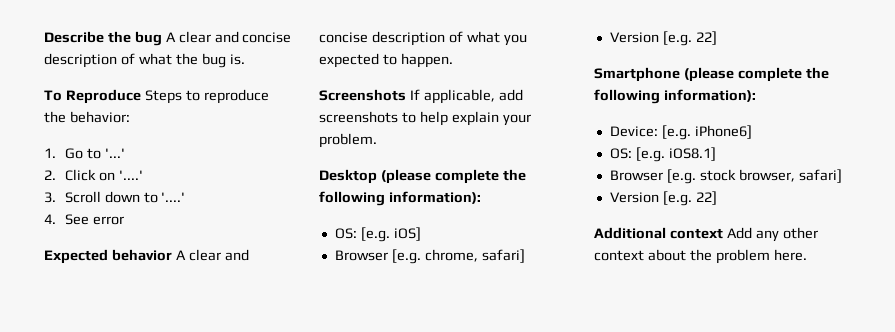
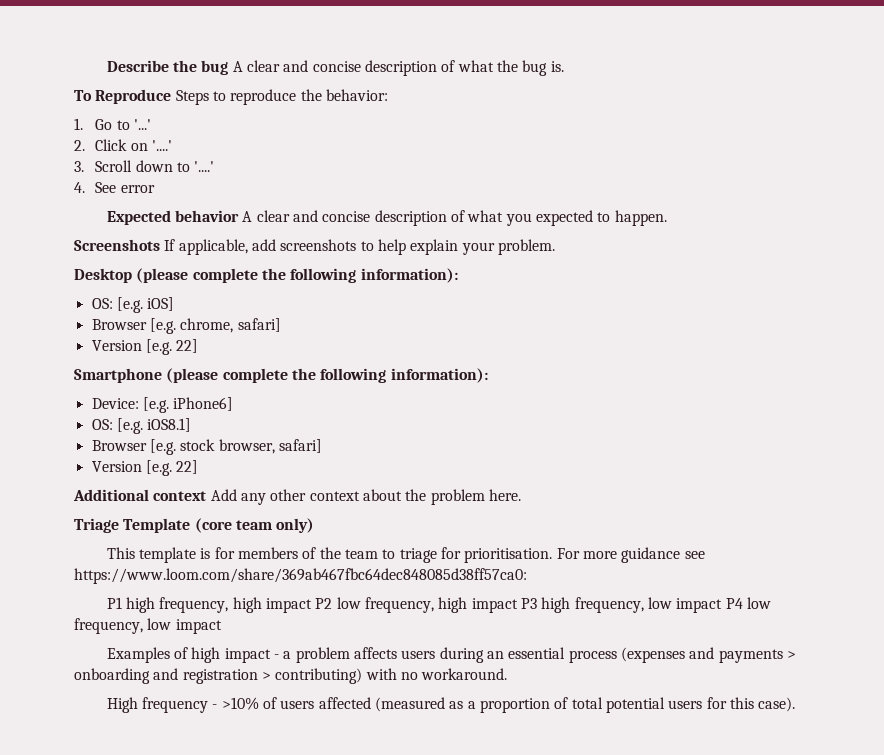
+ Triage Template (core team only)
+ This template is for members of the team to triage for prioritisation. For more guidance see https://www.loom.com/share/369ab467fbc64dec848085d38ff57ca0:
+ P1 high frequency, high impact P2 low frequency, high impact P3 high frequency, low impact P4 low frequency, low impact
+ Examples of high impact - a problem affects users during an essential process (expenses and payments > onboarding and registration > contributing) with no workaround.
+ High frequency - >10% of users affected (measured as a proportion of total potential users for this case).

